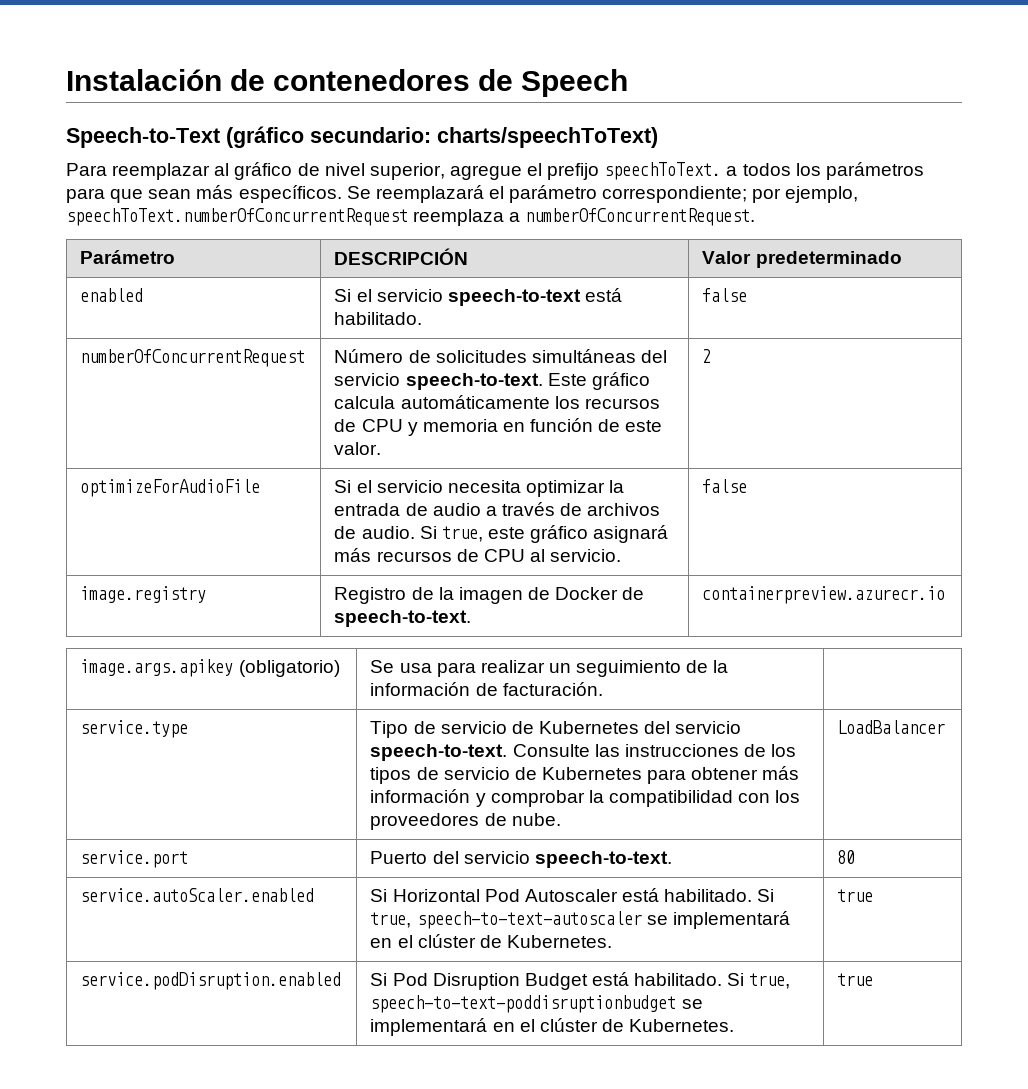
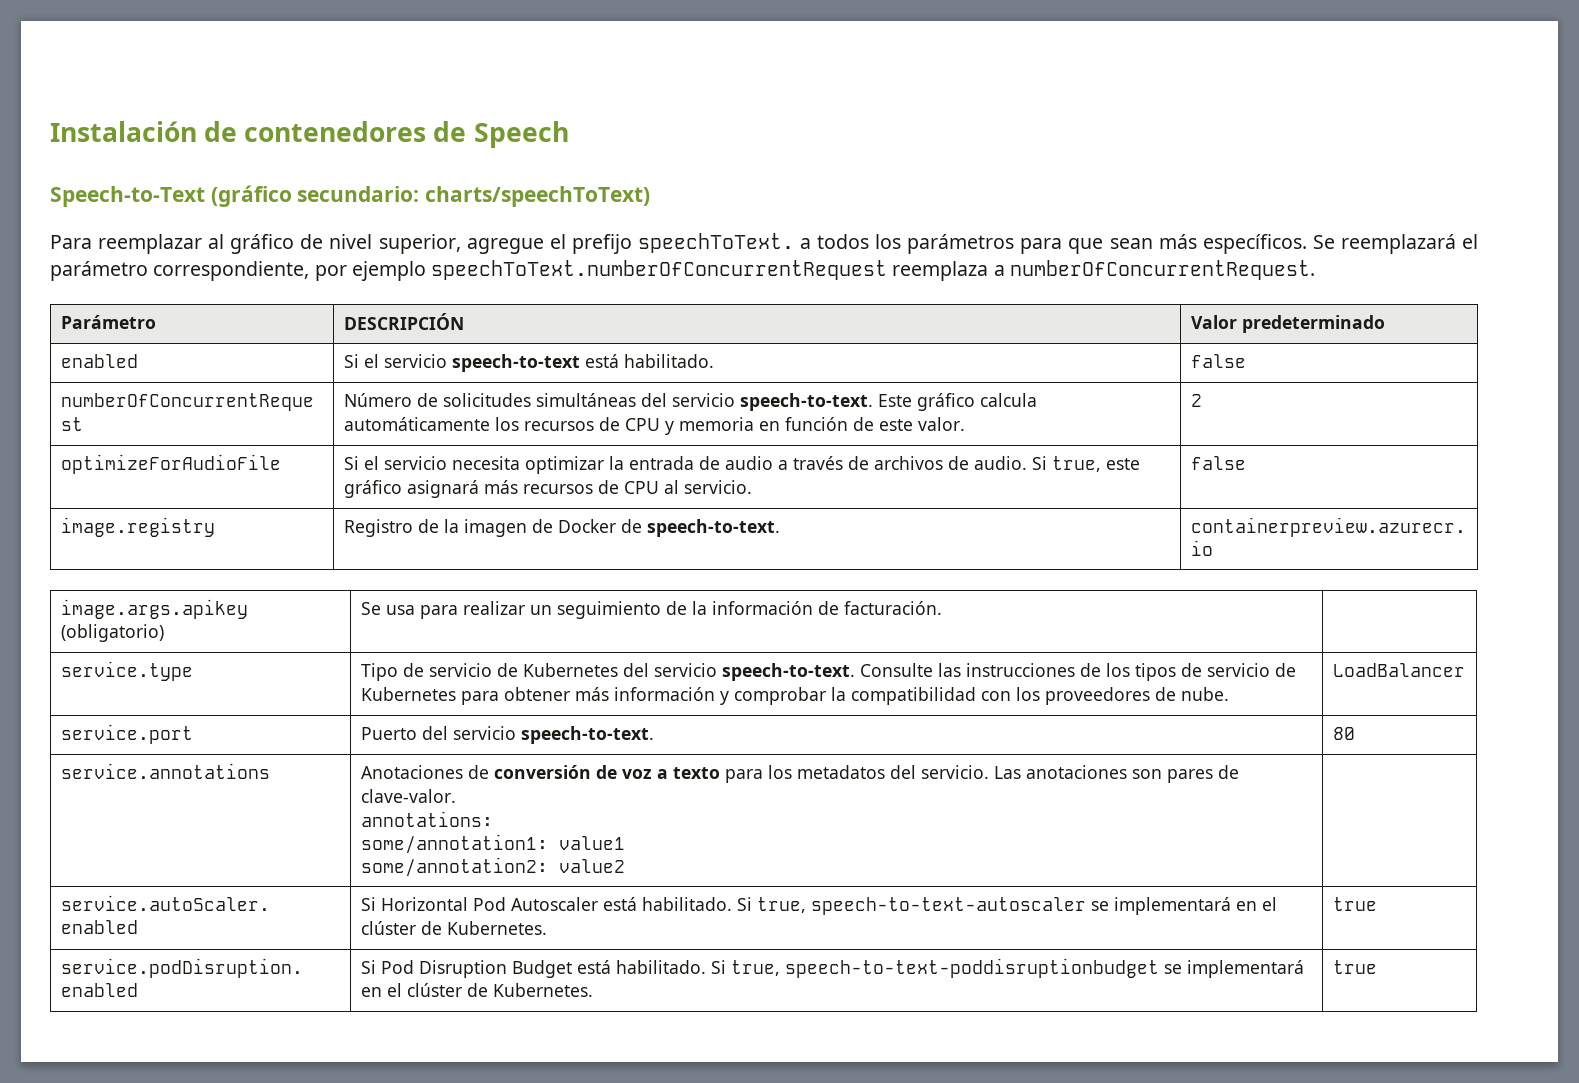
- Se reemplazará el parámetro correspondiente; por ejemplo, speechToText.numberOfConcurrentRequest reemplaza a numberOfConcurrentRequest.
+ Se reemplazará el parámetro correspondiente, por ejemplo speechToText.numberOfConcurrentRequest reemplaza a numberOfConcurrentRequest.
+ service.annotations | Anotaciones de conversión de voz a texto para los metadatos del servicio. Las anotaciones son pares de clave-valor.
+ annotations:
+ some/annotation1: value1
+ some/annotation2: value2 |

